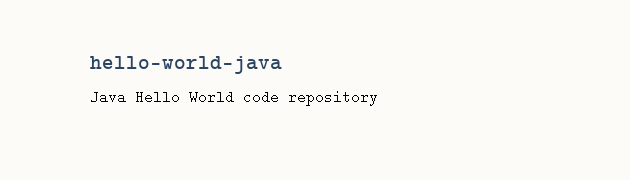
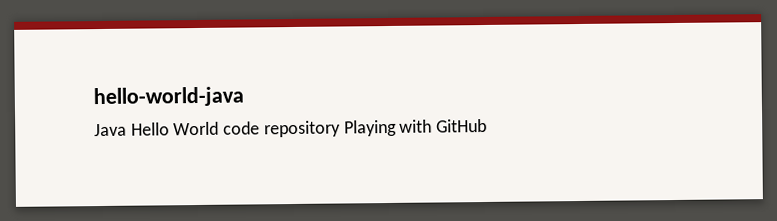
- Java Hello World code repository
+ Java Hello World code repository Playing with GitHub

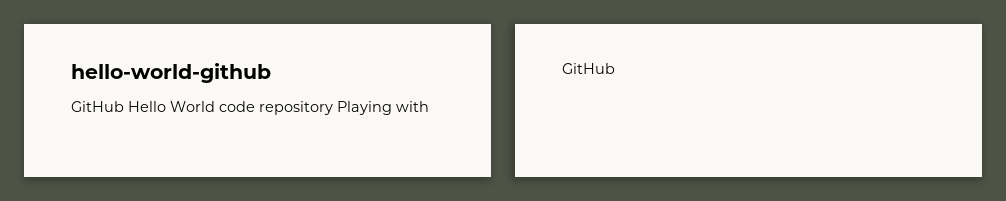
- hello-world-java
- Java Hello World code repository Playing with GitHub
+ hello-world-github
+ GitHub Hello World code repository Playing with GitHub

